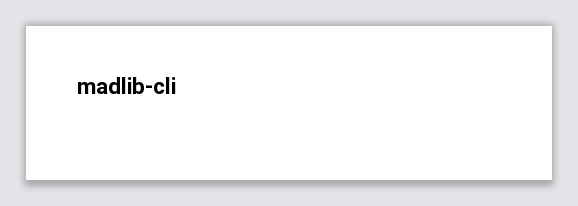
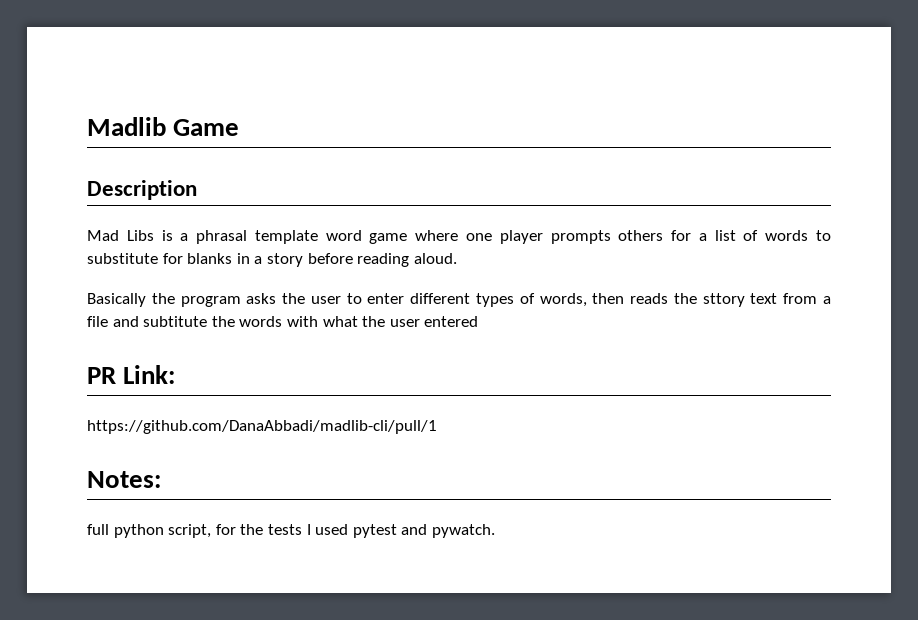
- madlib-cli
+ Madlib Game
+ Description
+ Mad Libs is a phrasal template word game where one player prompts others for a list of words to substitute for blanks in a story before reading aloud.
+ Basically the program asks the user to enter different types of words, then reads the sttory text from a file and subtitute the words with what the user entered
+ PR Link:
+ https://github.com/DanaAbbadi/madlib-cli/pull/1
+ Notes:
+ full python script, for the tests I used pytest and pywatch.

